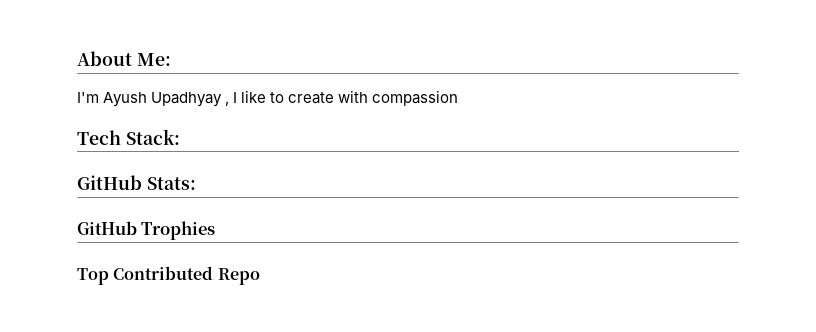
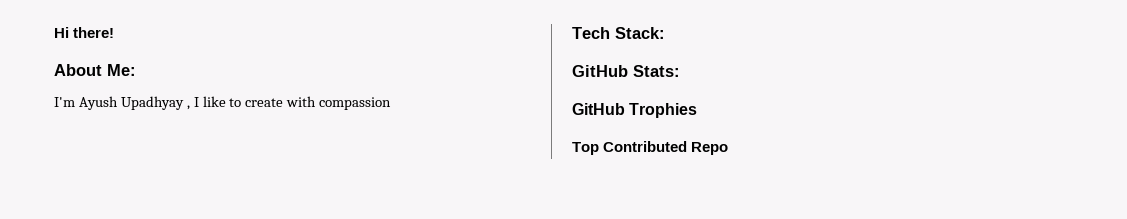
+ Hi there!

